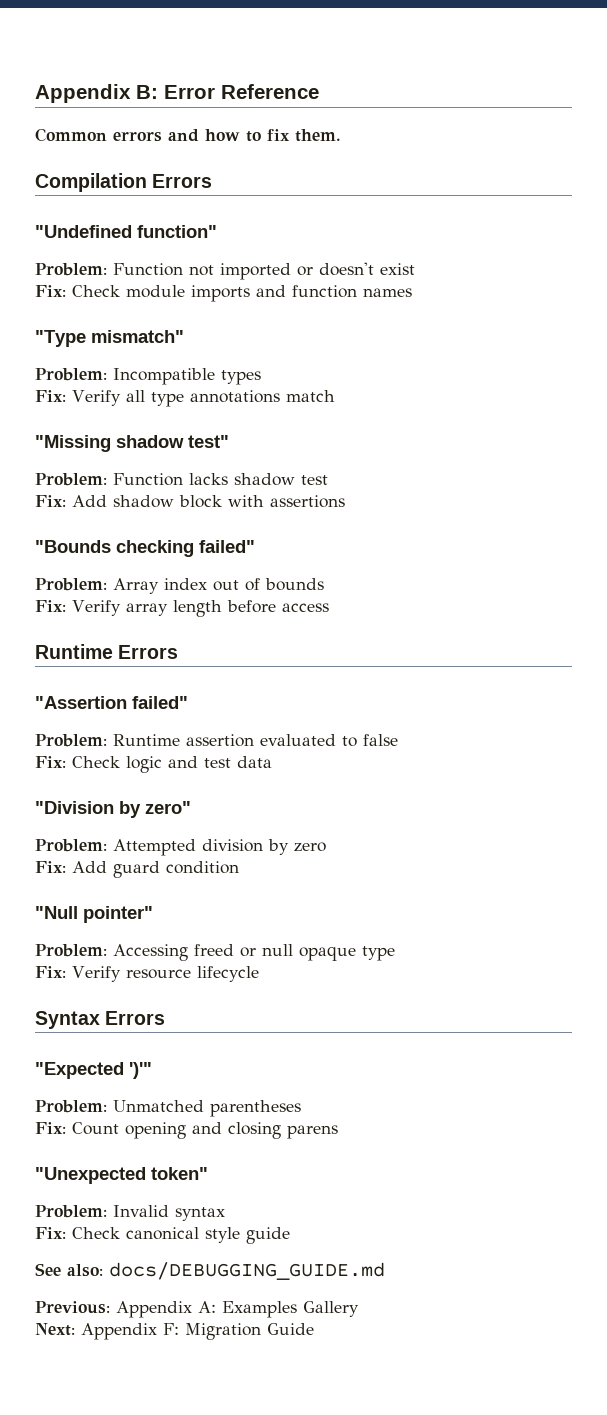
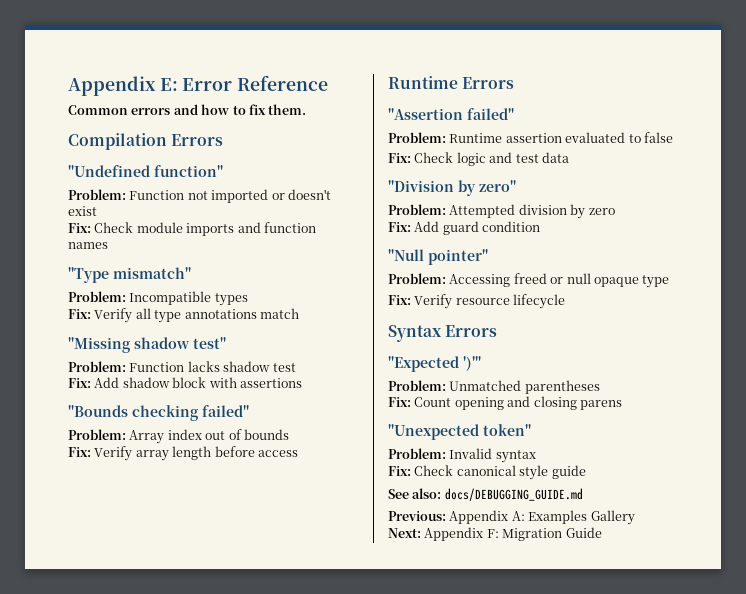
- Appendix B: Error Reference
+ Appendix E: Error Reference

